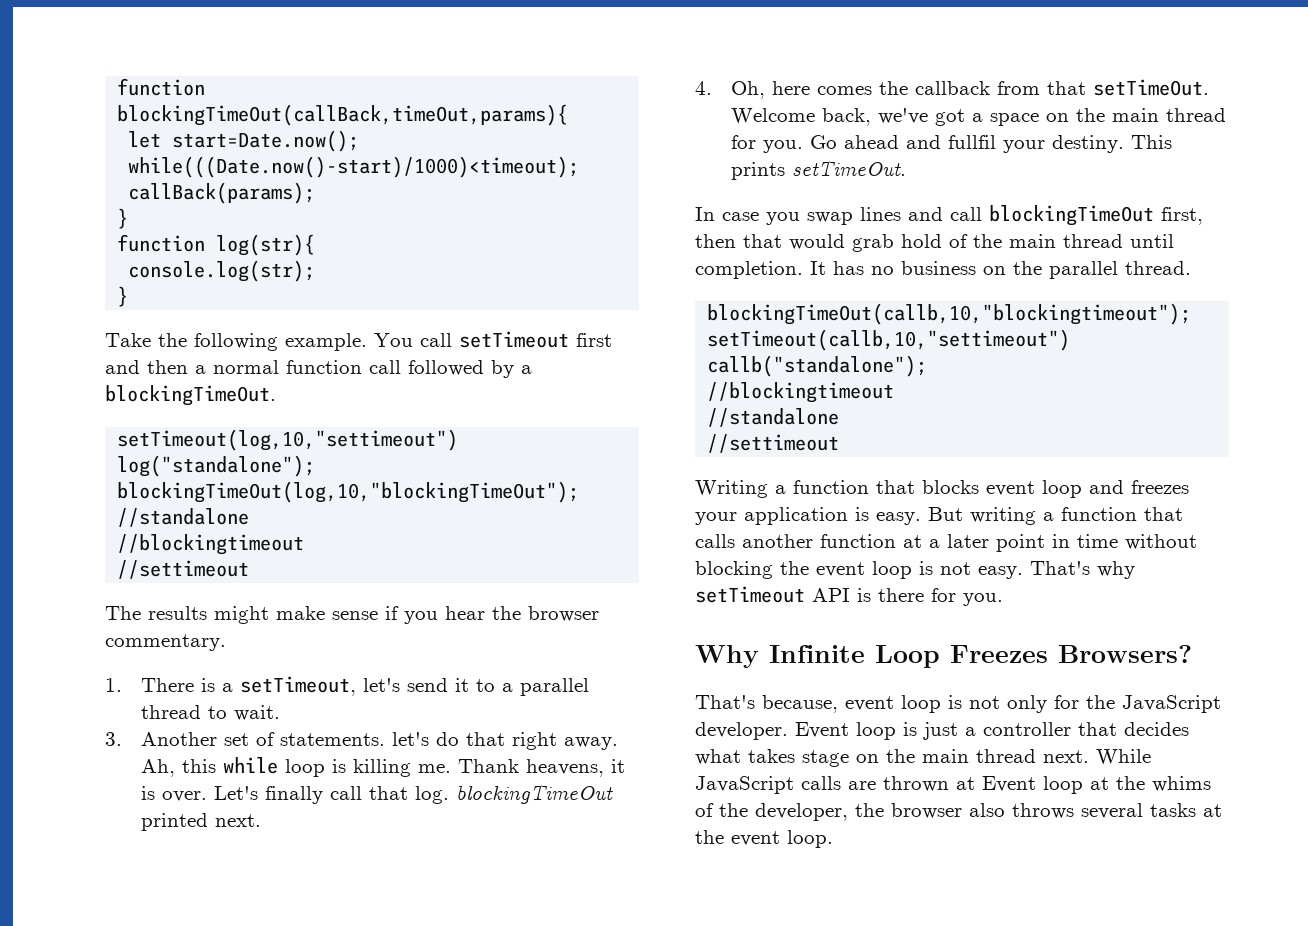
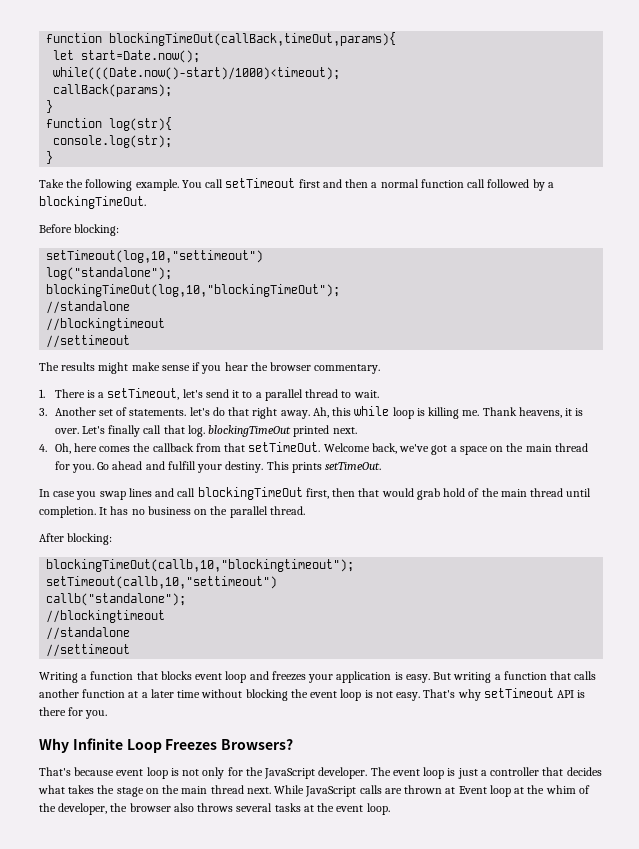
+ Before blocking:
- Go ahead and fullfil your destiny.
+ Go ahead and fulfill your destiny.
+ After blocking:
- But writing a function that calls another function at a later point in time without blocking the event loop is not easy.
+ But writing a function that calls another function at a later time without blocking the event loop is not easy.
- That's because, event loop is not only for the JavaScript developer.
+ That's because event loop is not only for the JavaScript developer.
- Event loop is just a controller that decides what takes stage on the main thread next.
+ The event loop is just a controller that decides what takes the stage on the main thread next.
- While JavaScript calls are thrown at Event loop at the whims of the developer, the browser also throws several tasks at the event loop.
+ While JavaScript calls are thrown at Event loop at the whim of the developer, the browser also throws several tasks at the event loop.

